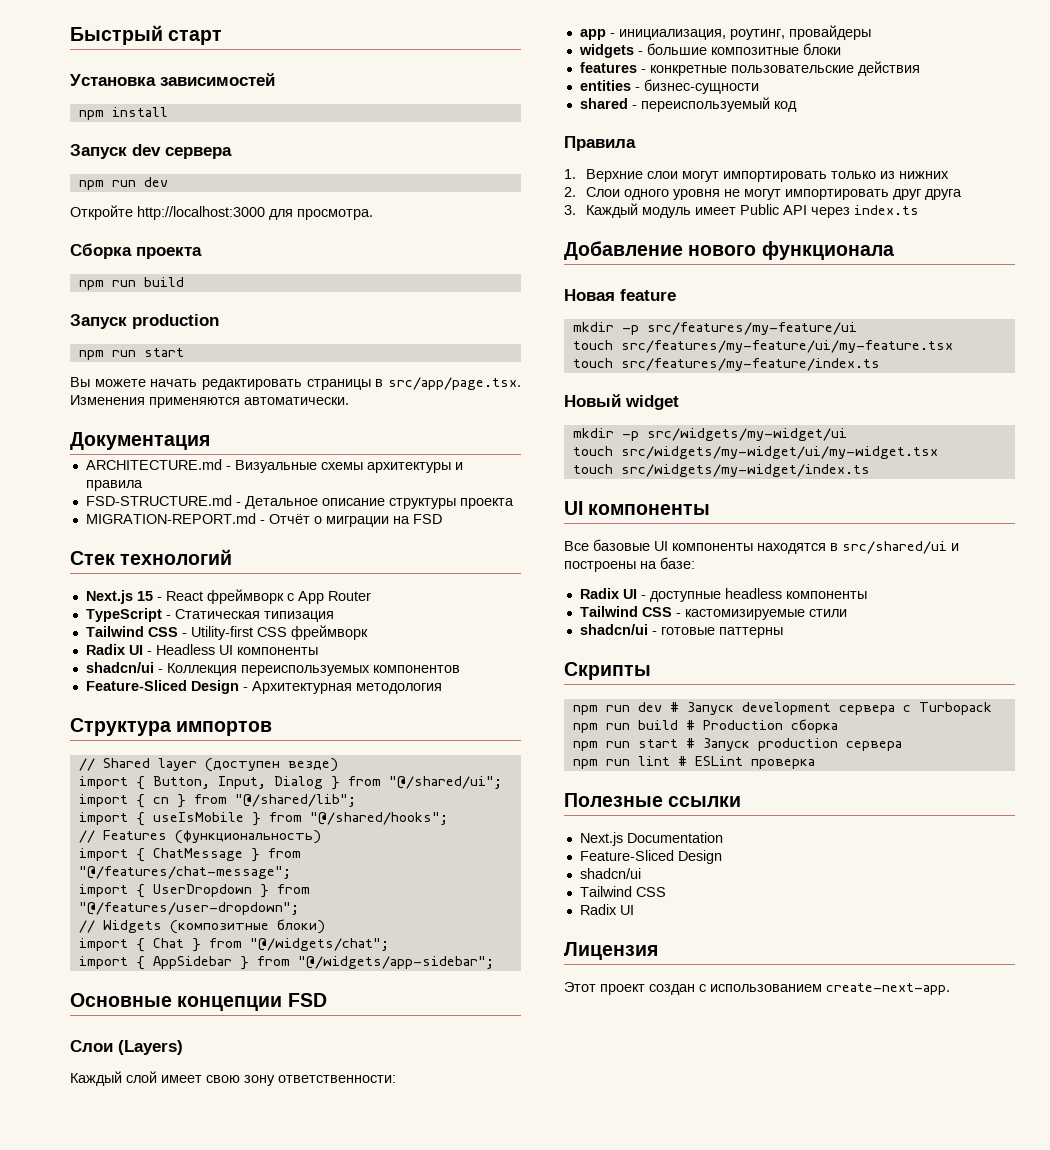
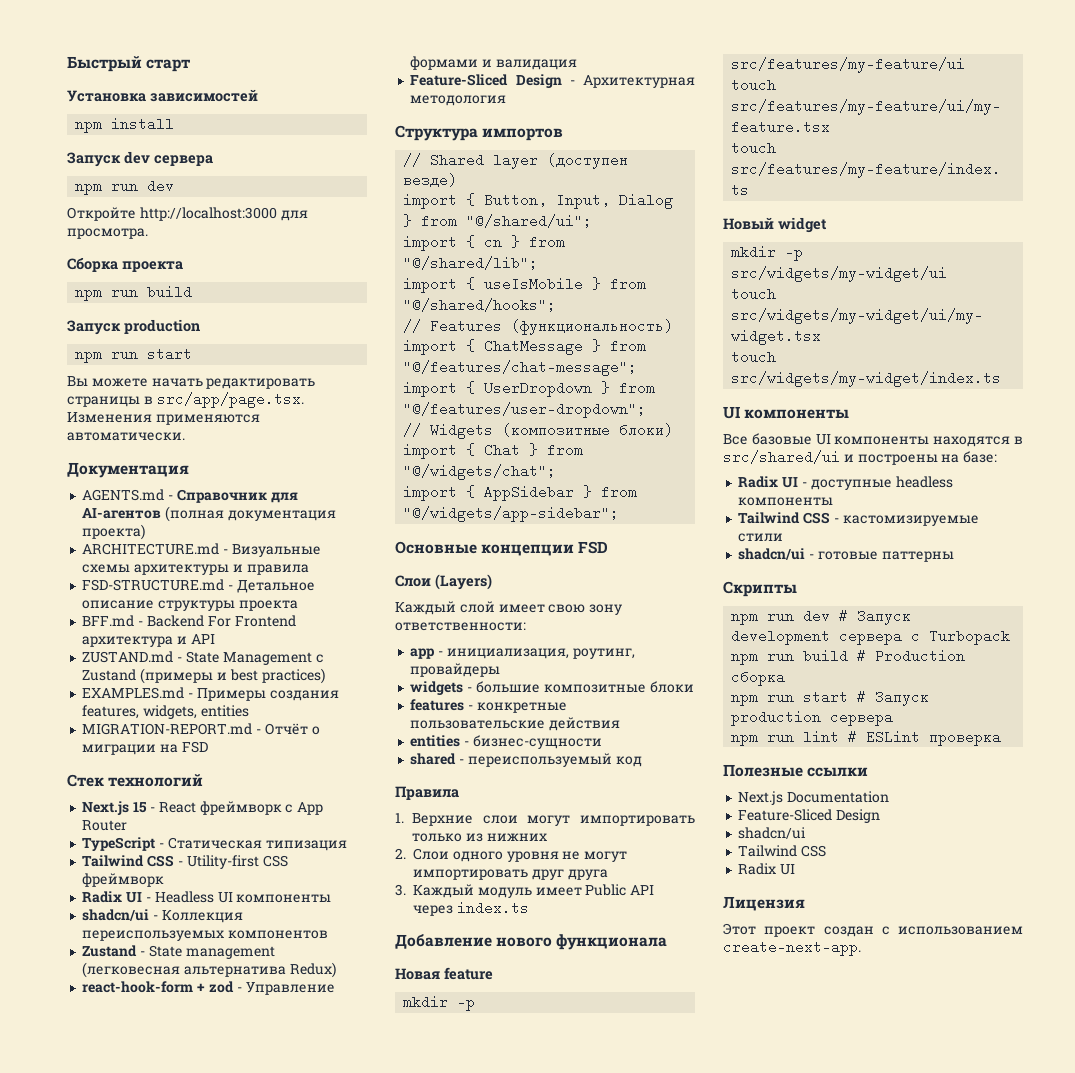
+ AGENTS.md - Справочник для AI-агентов (полная документация проекта)
+ BFF.md - Backend For Frontend архитектура и API
+ ZUSTAND.md - State Management с Zustand (примеры и best practices)
+ EXAMPLES.md - Примеры создания features, widgets, entities
+ Zustand - State management (легковесная альтернатива Redux)
+ react-hook-form + zod - Управление формами и валидация

